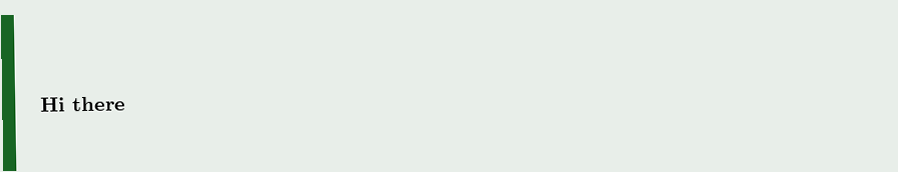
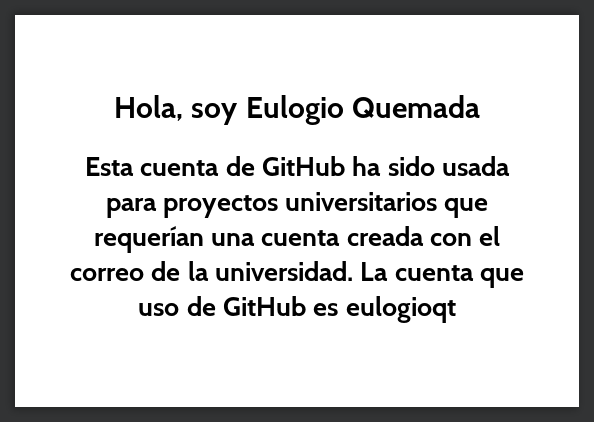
- Hi there
+ Hola, soy Eulogio Quemada
+ Esta cuenta de GitHub ha sido usada para proyectos universitarios que requerían una cuenta creada con el correo de la universidad. La cuenta que uso de GitHub es eulogioqt

